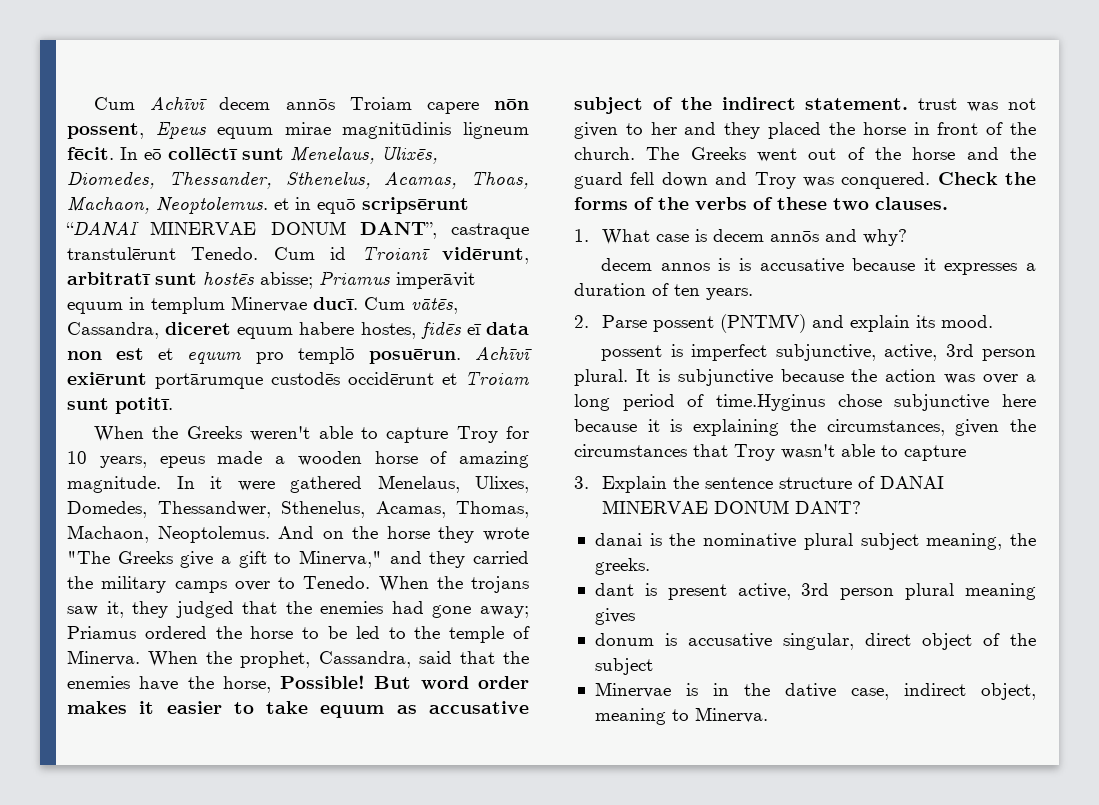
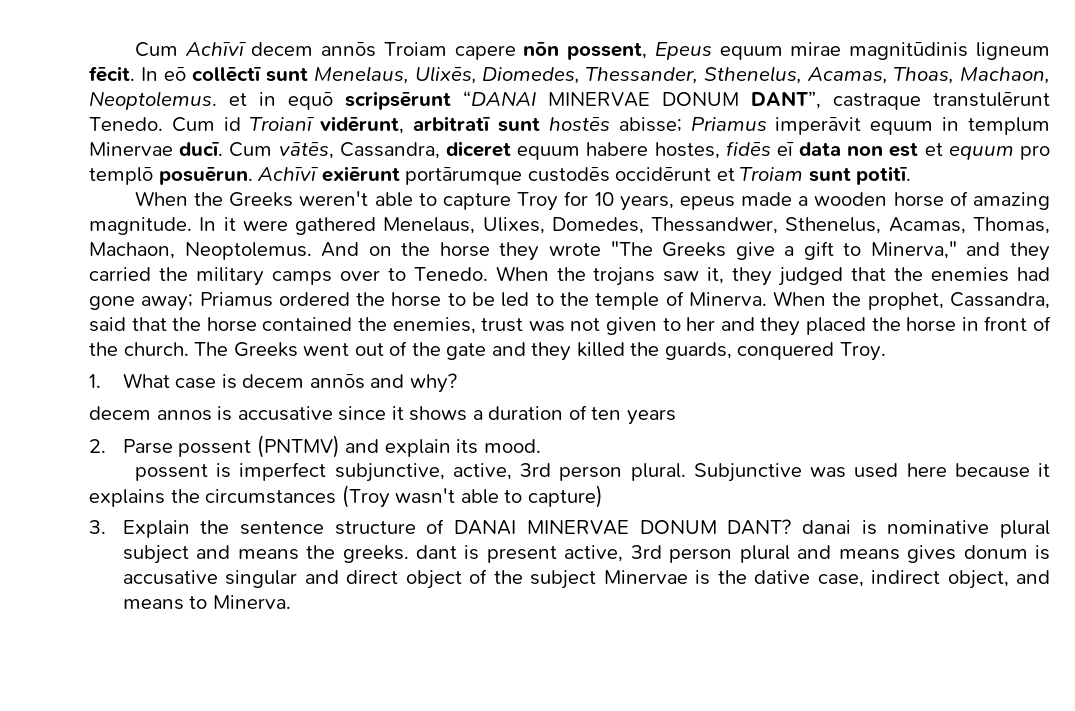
- When the prophet, Cassandra, said that the enemies have the horse, Possible! But word order makes it easier to take equum as accusative subject of the indirect statement. trust was not given to her and they placed the horse in front of the church.
+ When the prophet, Cassandra, said that the horse contained the enemies, trust was not given to her and they placed the horse in front of the church.
- The Greeks went out of the horse and the guard fell down and Troy was conquered. Check the forms of the verbs of these two clauses.
+ The Greeks went out of the gate and they killed the guards, conquered Troy.
- decem annos is is accusative because it expresses a duration of ten years.
+ decem annos is accusative since it shows a duration of ten years
- It is subjunctive because the action was over a long period of time.Hyginus chose subjunctive here because it is explaining the circumstances, given the circumstances that Troy wasn't able to capture
+ Subjunctive was used here because it explains the circumstances (Troy wasn't able to capture)
- 3. Explain the sentence structure of DANAI MINERVAE DONUM DANT?
- danai is the nominative plural subject meaning, the greeks.
- dant is present active, 3rd person plural meaning gives
- donum is accusative singular, direct object of the subject
- Minervae is in the dative case, indirect object, meaning to Minerva.
+ 3. Explain the sentence structure of DANAI MINERVAE DONUM DANT? danai is nominative plural subject and means the greeks. dant is present active, 3rd person plural and means gives donum is accusative singular and direct object of the subject Minervae is the dative case, indirect object, and means to Minerva.

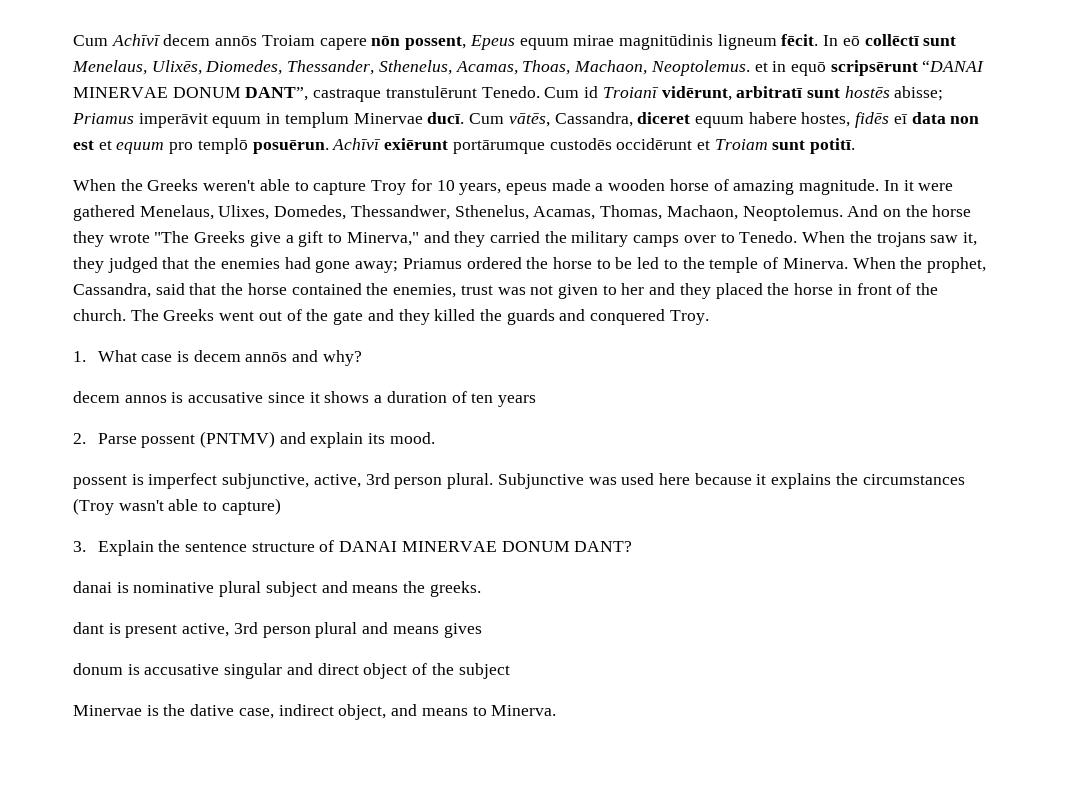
- The Greeks went out of the gate and they killed the guards, conquered Troy.
+ The Greeks went out of the gate and they killed the guards and conquered Troy.
- 3. Explain the sentence structure of DANAI MINERVAE DONUM DANT? danai is nominative plural subject and means the greeks. dant is present active, 3rd person plural and means gives donum is accusative singular and direct object of the subject Minervae is the dative case, indirect object, and means to Minerva.
+ 3. Explain the sentence structure of DANAI MINERVAE DONUM DANT?
+ danai is nominative plural subject and means the greeks.
+ dant is present active, 3rd person plural and means gives
+ donum is accusative singular and direct object of the subject
+ Minervae is the dative case, indirect object, and means to Minerva.

